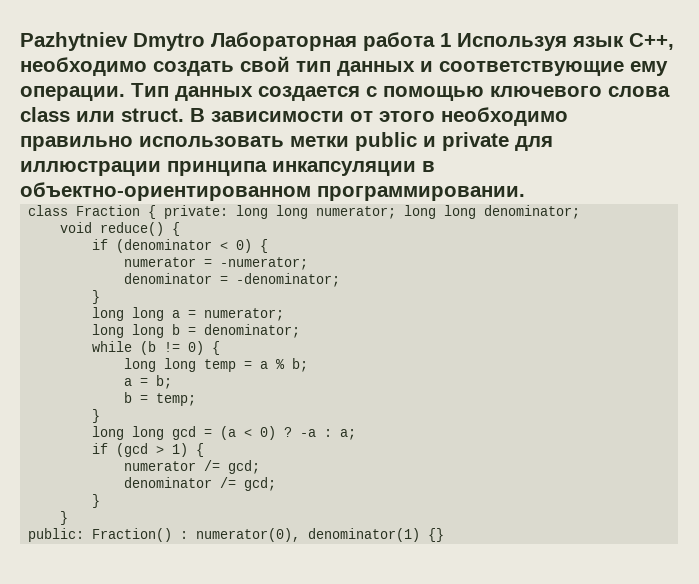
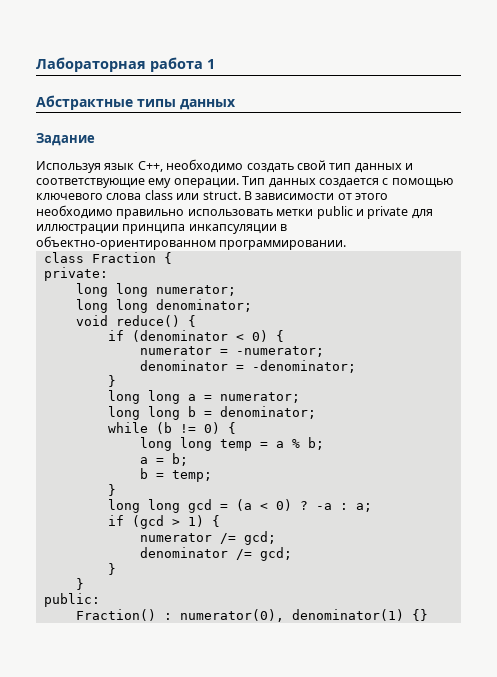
- Pazhytniev Dmytro Лабораторная работа 1 Используя язык С++, необходимо создать свой тип данных и соответствующие ему операции.
+ Лабораторная работа 1
+ Абстрактные типы данных
+ Задание
+ Используя язык С++, необходимо создать свой тип данных и соответствующие ему операции.
- class Fraction { private: long long numerator; long long denominator;
+ class Fraction {
+ private:
+ long long numerator;
+ long long denominator;
- public: Fraction() : numerator(0), denominator(1) {}
+ public:
+ Fraction() : numerator(0), denominator(1) {}

